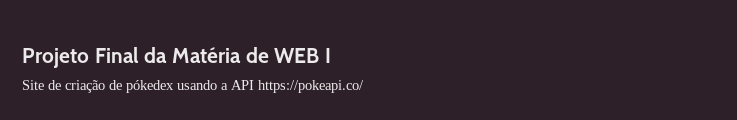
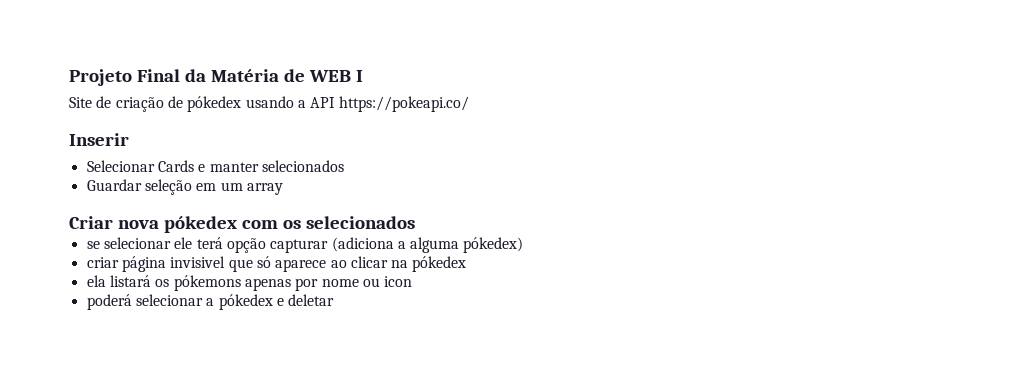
+ Inserir
+ Selecionar Cards e manter selecionados
+ Guardar seleção em um array
+ Criar nova pókedex com os selecionados
+ se selecionar ele terá opção capturar (adiciona a alguma pókedex)
+ criar página invisivel que só aparece ao clicar na pókedex
+ ela listará os pókemons apenas por nome ou icon
+ poderá selecionar a pókedex e deletar

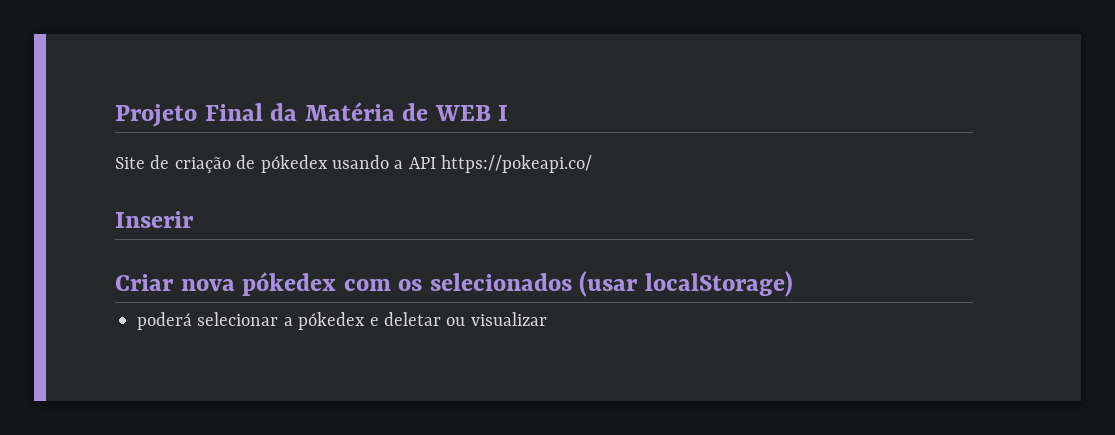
- Selecionar Cards e manter selecionados
- Guardar seleção em um array
- Criar nova pókedex com os selecionados
- se selecionar ele terá opção capturar (adiciona a alguma pókedex)
- criar página invisivel que só aparece ao clicar na pókedex
- ela listará os pókemons apenas por nome ou icon
+ Criar nova pókedex com os selecionados (usar localStorage)
- poderá selecionar a pókedex e deletar
+ poderá selecionar a pókedex e deletar ou visualizar

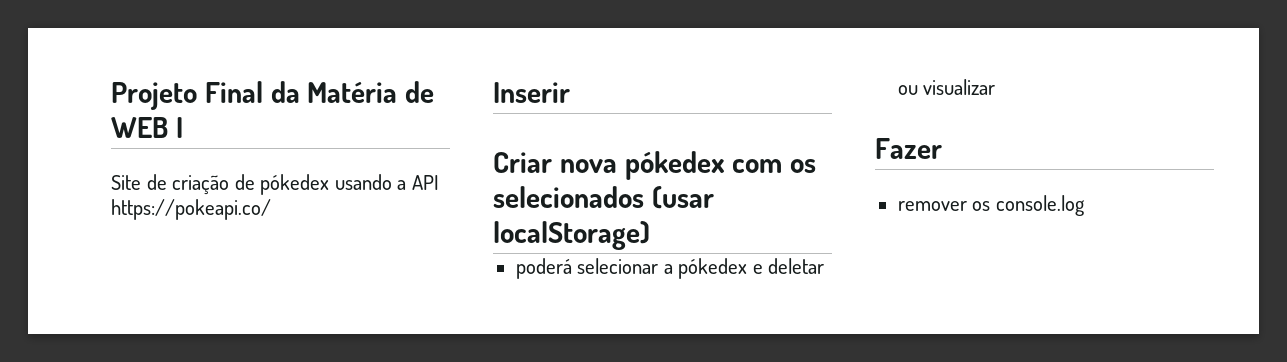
+ Fazer
+ remover os console.log

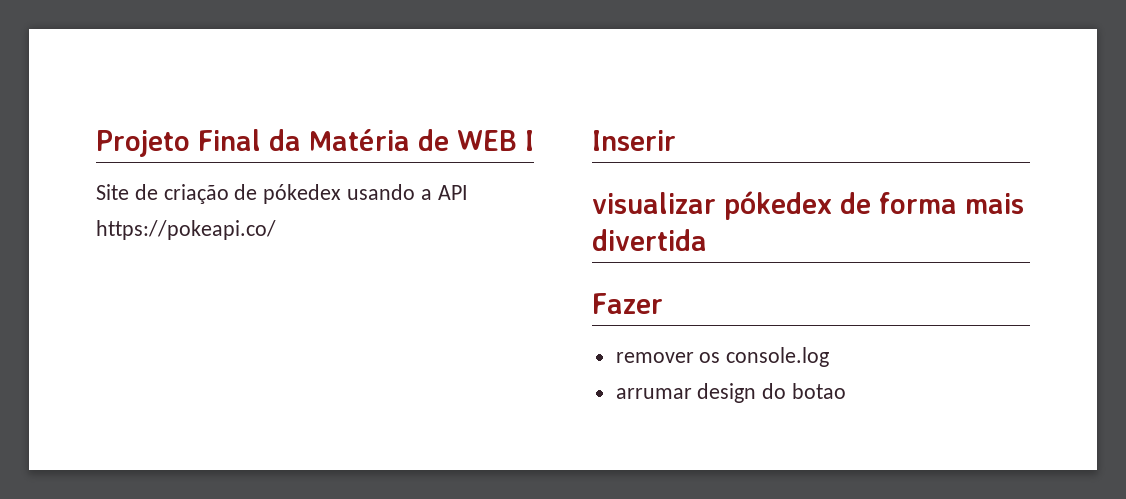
- Criar nova pókedex com os selecionados (usar localStorage)
- poderá selecionar a pókedex e deletar ou visualizar
+ visualizar pókedex de forma mais divertida
+ arrumar design do botao

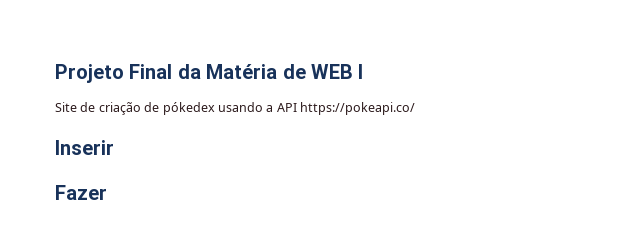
- visualizar pókedex de forma mais divertida
  Fazer
- remover os console.log
- arrumar design do botao

